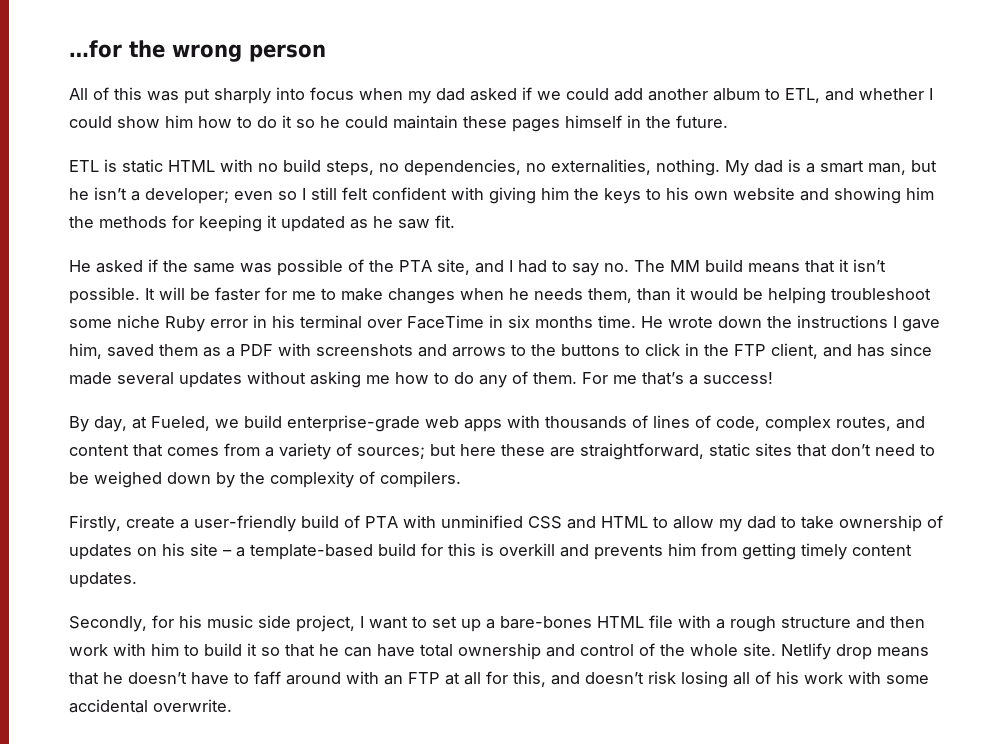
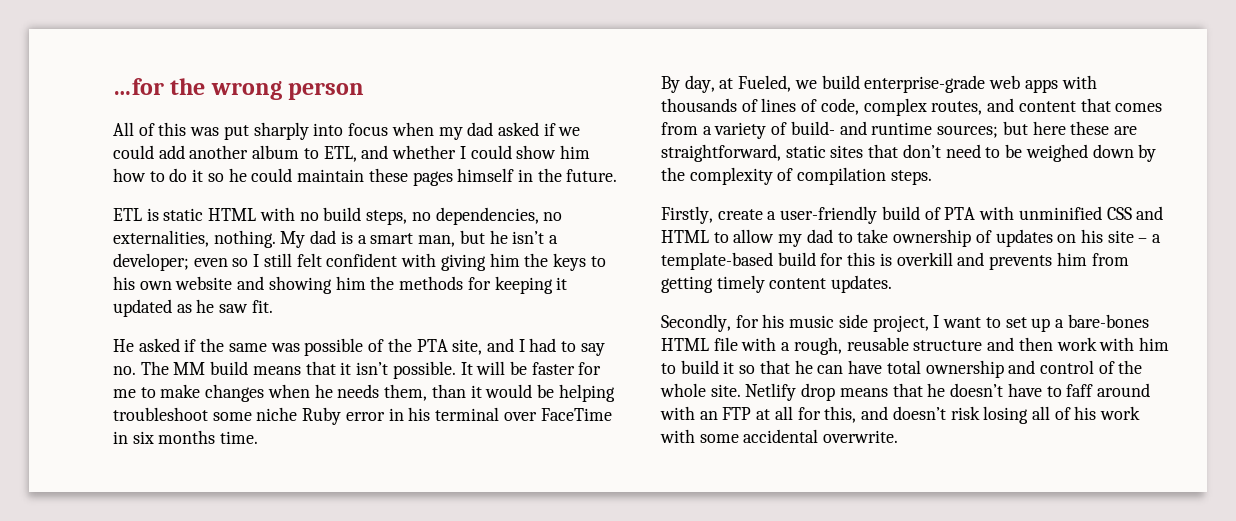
- He wrote down the instructions I gave him, saved them as a PDF with screenshots and arrows to the buttons to click in the FTP client, and has since made several updates without asking me how to do any of them. For me that’s a success!
- By day, at Fueled, we build enterprise-grade web apps with thousands of lines of code, complex routes, and content that comes from a variety of sources; but here these are straightforward, static sites that don’t need to be weighed down by the complexity of compilers.
+ By day, at Fueled, we build enterprise-grade web apps with thousands of lines of code, complex routes, and content that comes from a variety of build- and runtime sources; but here these are straightforward, static sites that don’t need to be weighed down by the complexity of compilation steps.
- Secondly, for his music side project, I want to set up a bare-bones HTML file with a rough structure and then work with him to build it so that he can have total ownership and control of the whole site.
+ Secondly, for his music side project, I want to set up a bare-bones HTML file with a rough, reusable structure and then work with him to build it so that he can have total ownership and control of the whole site.

